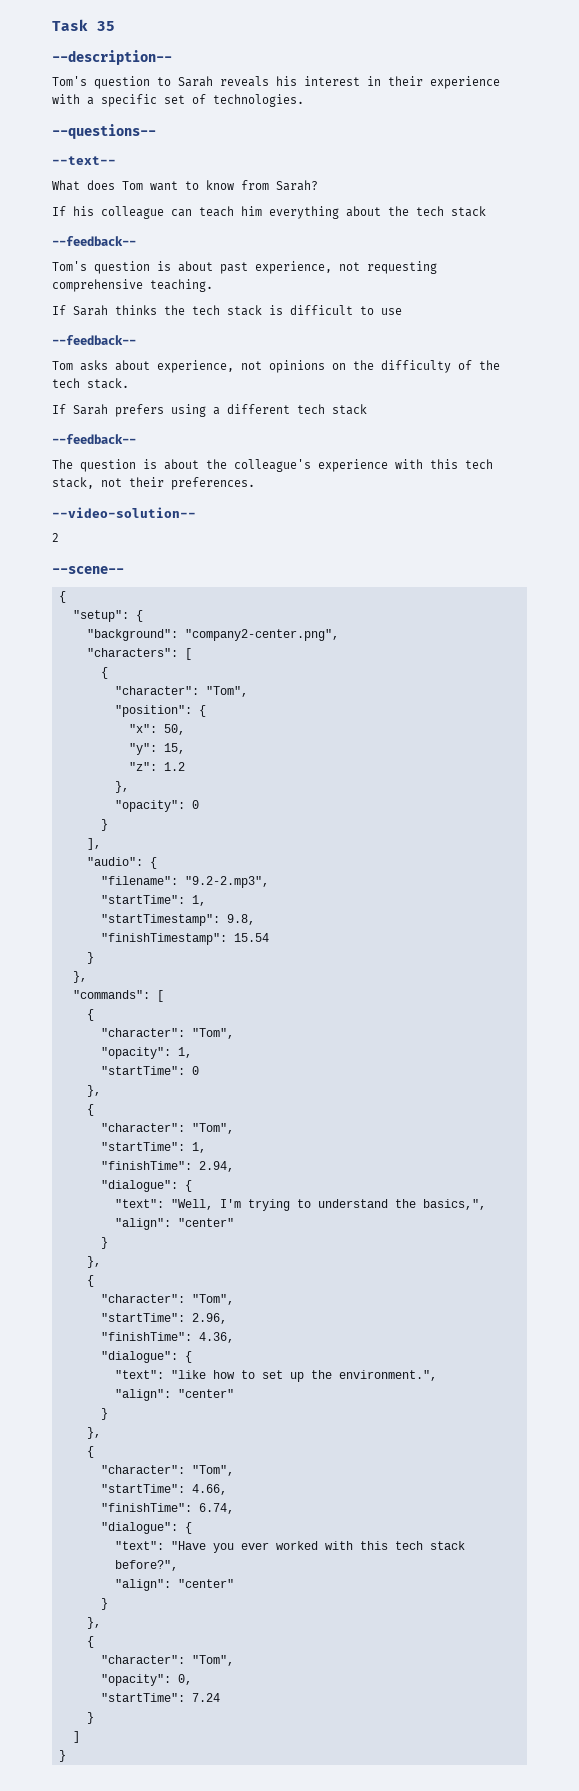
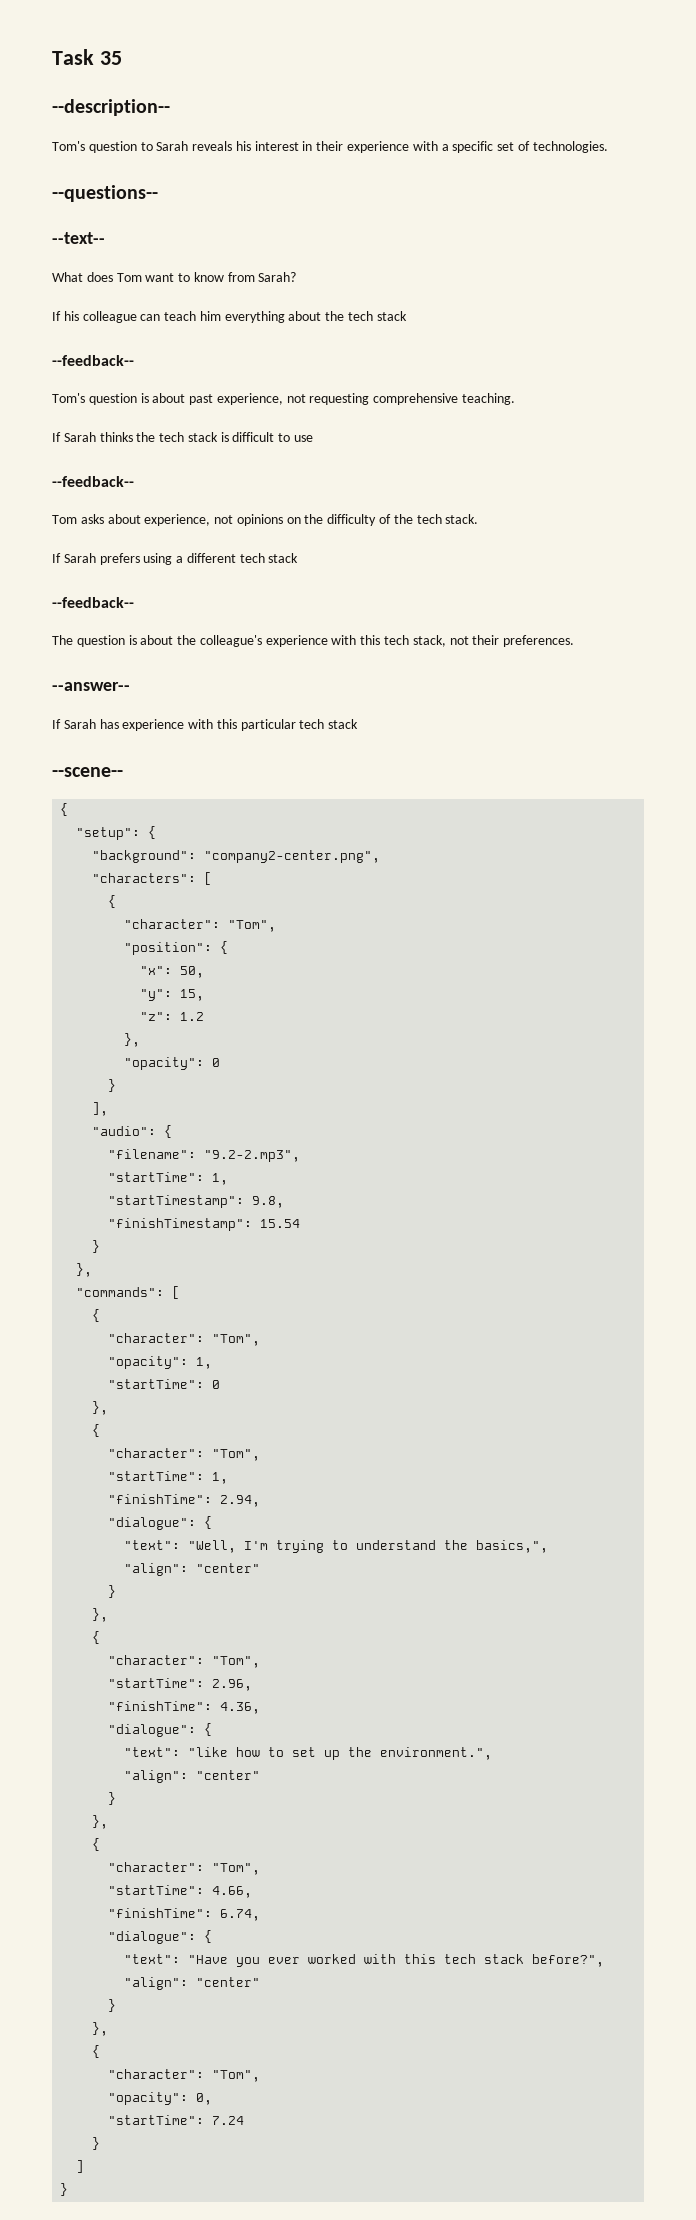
- --video-solution--
- 2
+ --answer--
+ If Sarah has experience with this particular tech stack

